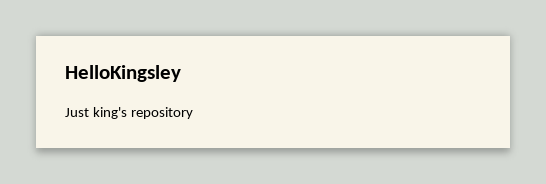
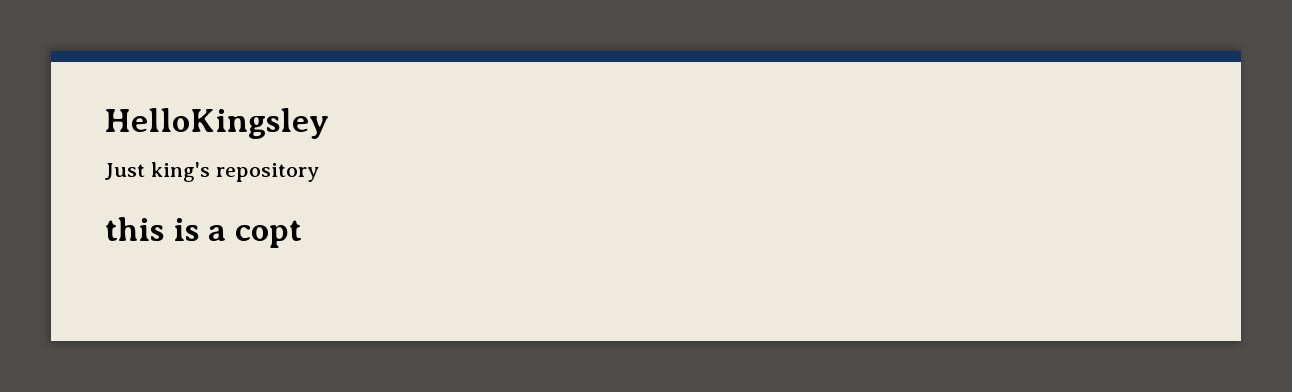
+ this is a copt

